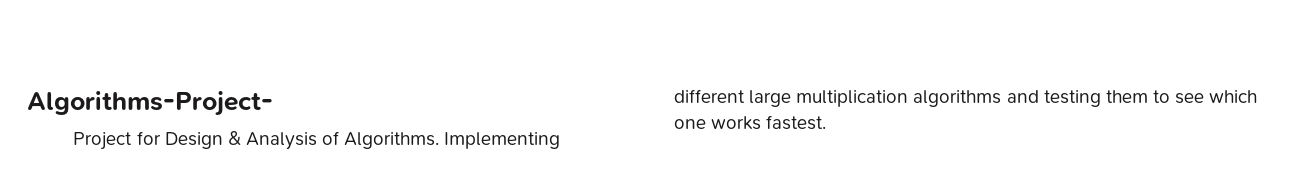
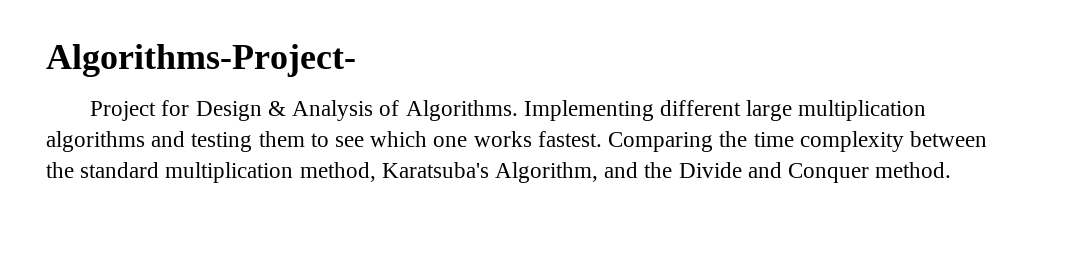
+ Comparing the time complexity between the standard multiplication method, Karatsuba's Algorithm, and the Divide and Conquer method.

